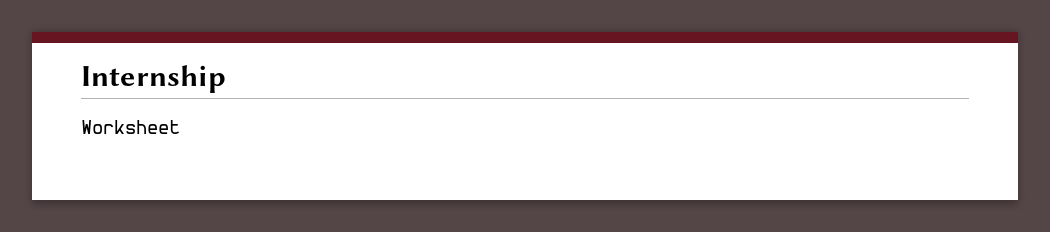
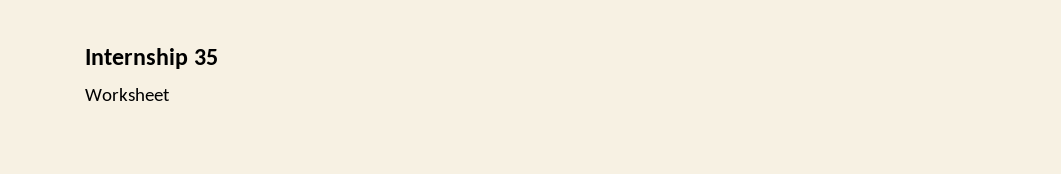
- Internship
+ Internship 35

